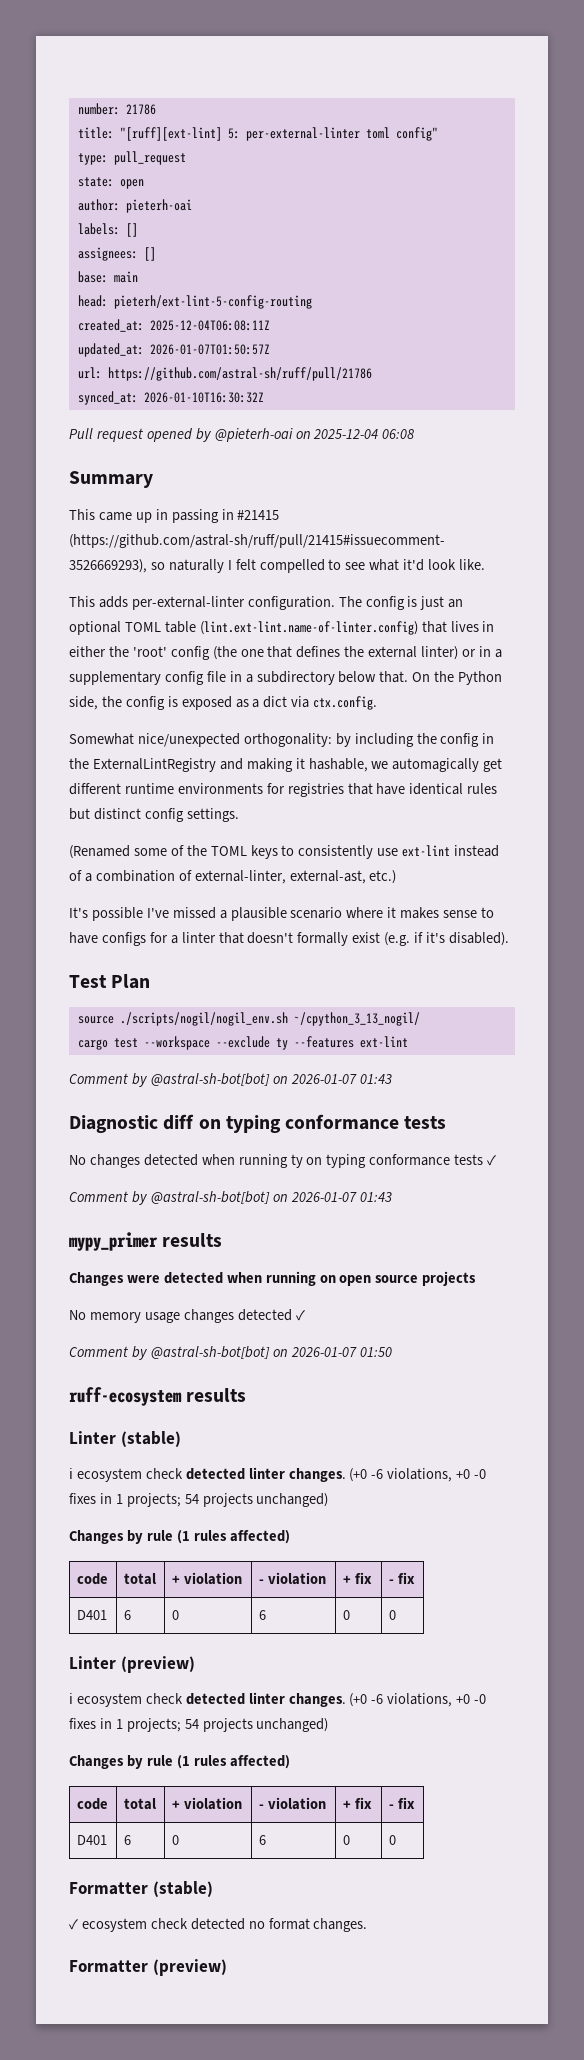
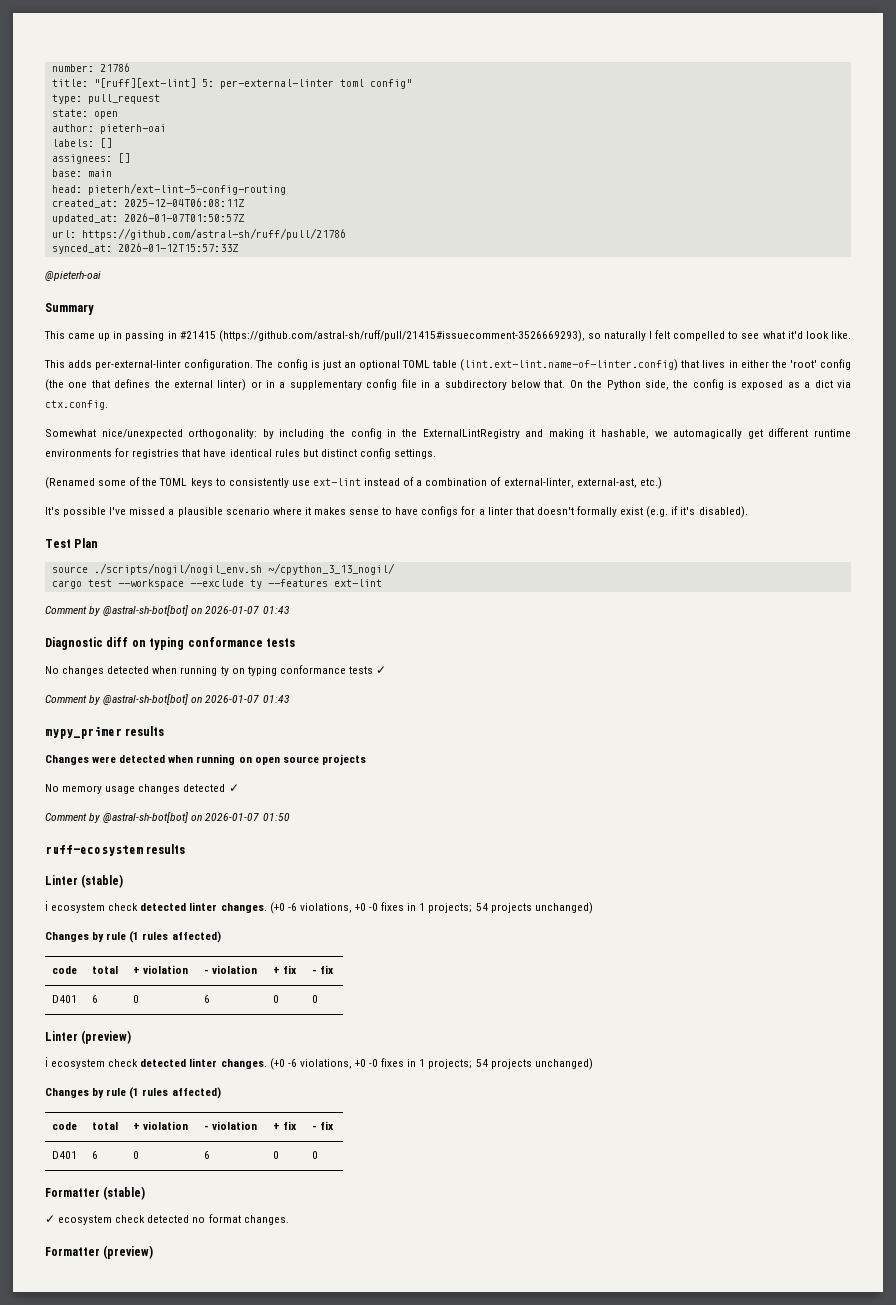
- synced_at: 2026-01-10T16:30:32Z
- Pull request opened by @pieterh-oai on 2025-12-04 06:08
+ synced_at: 2026-01-12T15:57:33Z
+ @pieterh-oai

